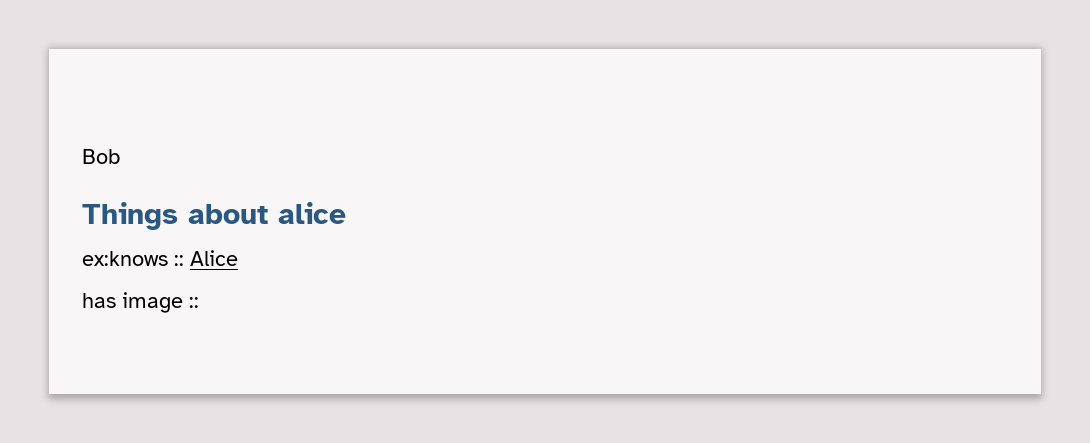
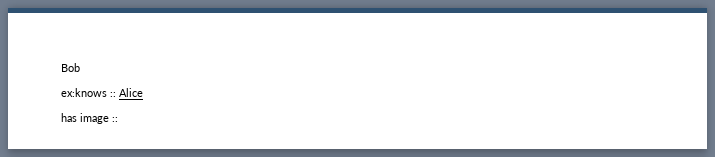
- Things about alice

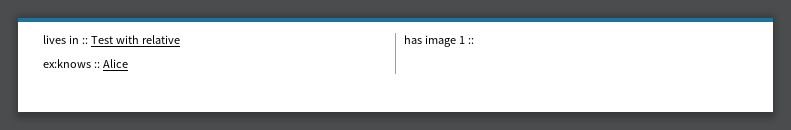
- Bob
+ lives in :: Test with relative
- has image ::
+ has image 1 ::

